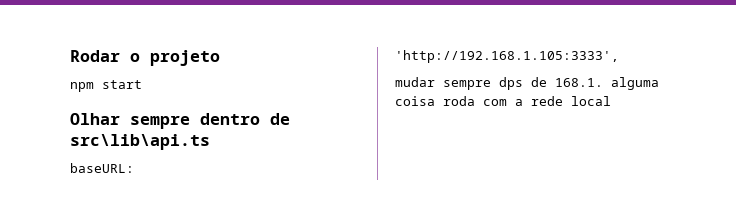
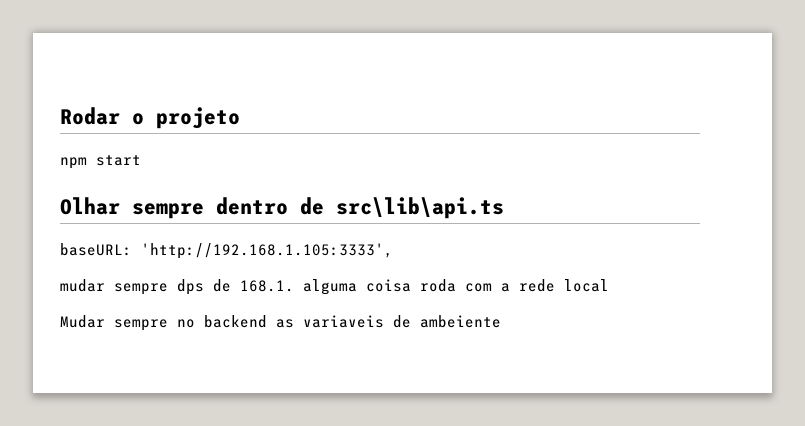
+ Mudar sempre no backend as variaveis de ambeiente

